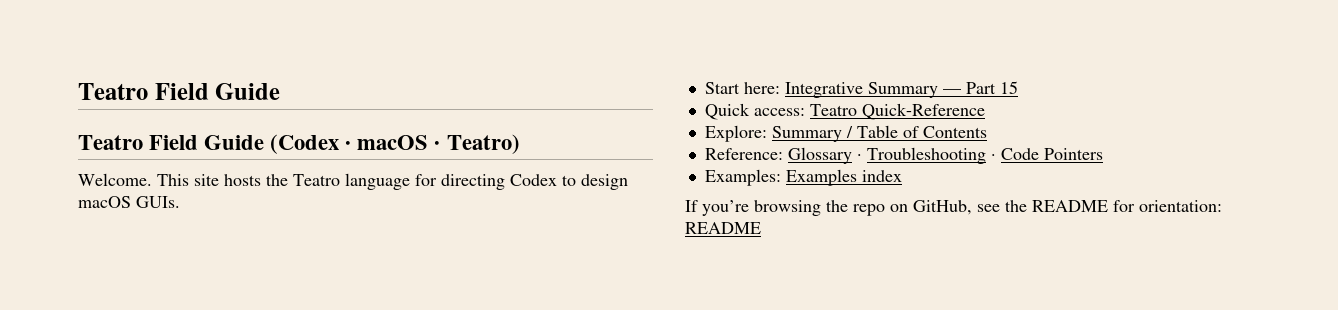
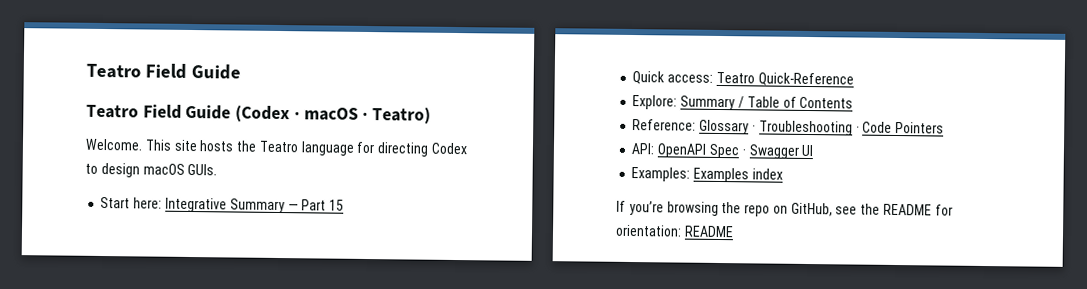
+ API: OpenAPI Spec · Swagger UI

